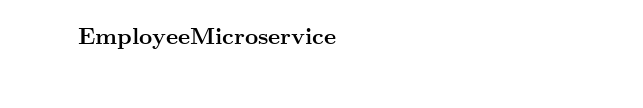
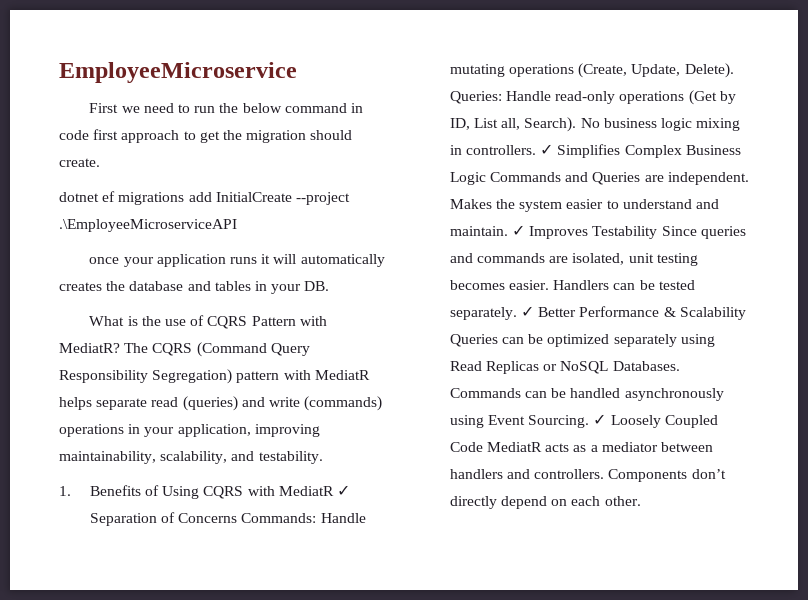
+ First we need to run the below command in code first approach to get the migration should create.
+ dotnet ef migrations add InitialCreate --project .\EmployeeMicroserviceAPI
+ once your application runs it will automatically creates the database and tables in your DB.
+ What is the use of CQRS Pattern with MediatR? The CQRS (Command Query Responsibility Segregation) pattern with MediatR helps separate read (queries) and write (commands) operations in your application, improving maintainability, scalability, and testability.
+ 1. Benefits of Using CQRS with MediatR ✓ Separation of Concerns Commands: Handle mutating operations (Create, Update, Delete). Queries: Handle read-only operations (Get by ID, List all, Search). No business logic mixing in controllers. ✓ Simplifies Complex Business Logic Commands and Queries are independent. Makes the system easier to understand and maintain. ✓ Improves Testability Since queries and commands are isolated, unit testing becomes easier. Handlers can be tested separately. ✓ Better Performance & Scalability Queries can be optimized separately using Read Replicas or NoSQL Databases. Commands can be handled asynchronously using Event Sourcing. ✓ Loosely Coupled Code MediatR acts as a mediator between handlers and controllers. Components don’t directly depend on each other.

